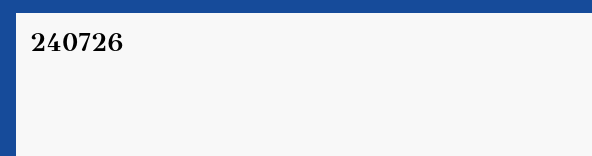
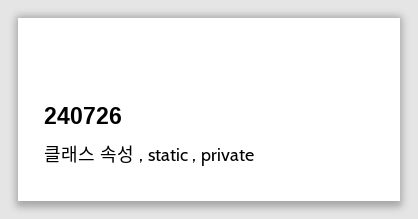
+ 클래스 속성 , static , private

